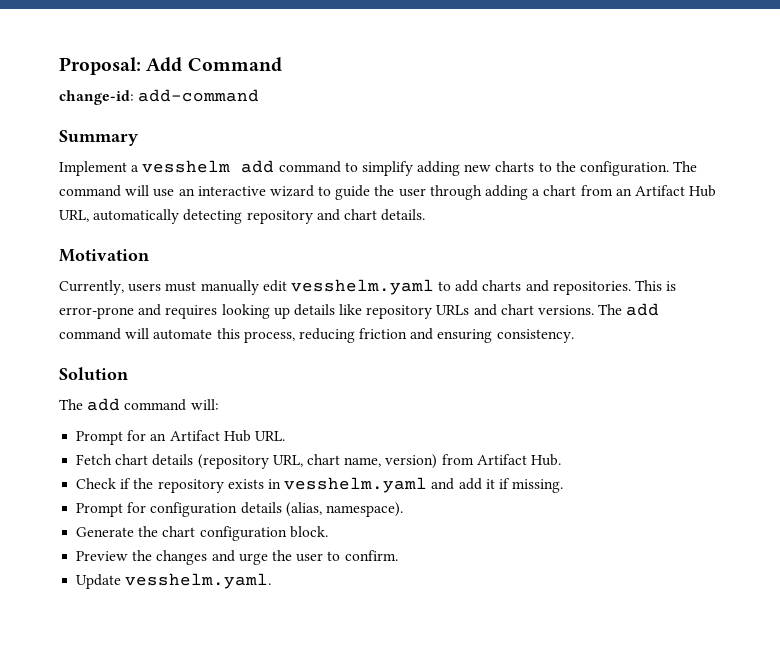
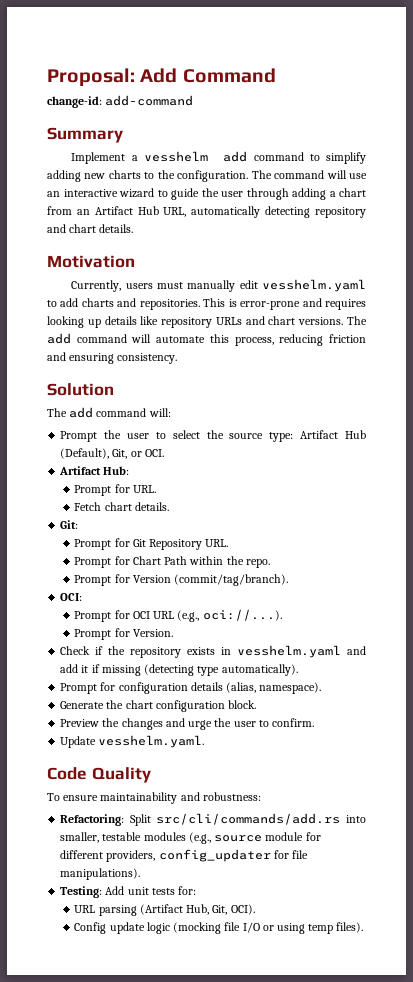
- Prompt for an Artifact Hub URL.
- Fetch chart details (repository URL, chart name, version) from Artifact Hub.
+ Prompt the user to select the source type: Artifact Hub (Default), Git, or OCI.
+ Artifact Hub:
+ Prompt for URL.
+ Fetch chart details.
+ Git:
+ Prompt for Git Repository URL.
+ Prompt for Chart Path within the repo.
+ Prompt for Version (commit/tag/branch).
+ OCI:
+ Prompt for OCI URL (e.g., oci://...).
+ Prompt for Version.
- Check if the repository exists in vesshelm.yaml and add it if missing.
+ Check if the repository exists in vesshelm.yaml and add it if missing (detecting type automatically).
+ Code Quality
+ To ensure maintainability and robustness:
+ Refactoring: Split src/cli/commands/add.rs into smaller, testable modules (e.g., source module for different providers, config_updater for file manipulations).
+ Testing: Add unit tests for:
+ URL parsing (Artifact Hub, Git, OCI).
+ Config update logic (mocking file I/O or using temp files).

